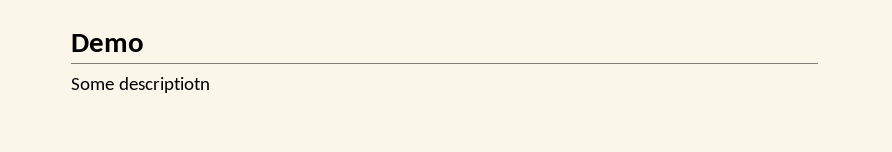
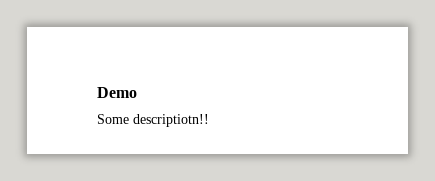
- Some descriptiotn
+ Some descriptiotn!!

